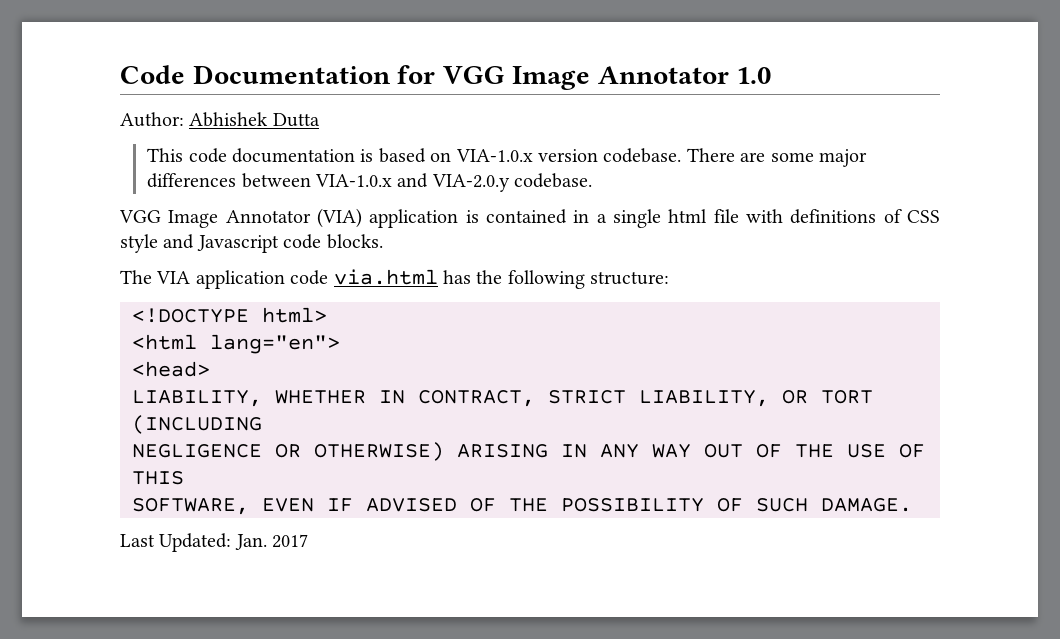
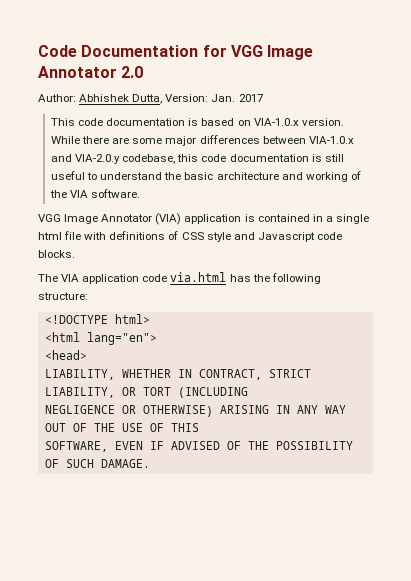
- Code Documentation for VGG Image Annotator 1.0
+ Code Documentation for VGG Image Annotator 2.0
- Author: Abhishek Dutta
+ Author: Abhishek Dutta, Version: Jan. 2017
- This code documentation is based on VIA-1.0.x version codebase. There are some major differences between VIA-1.0.x and VIA-2.0.y codebase.
+ This code documentation is based on VIA-1.0.x version. While there are some major differences between VIA-1.0.x and VIA-2.0.y codebase, this code documentation is still useful to understand the basic architecture and working of the VIA software.
- Last Updated: Jan. 2017

